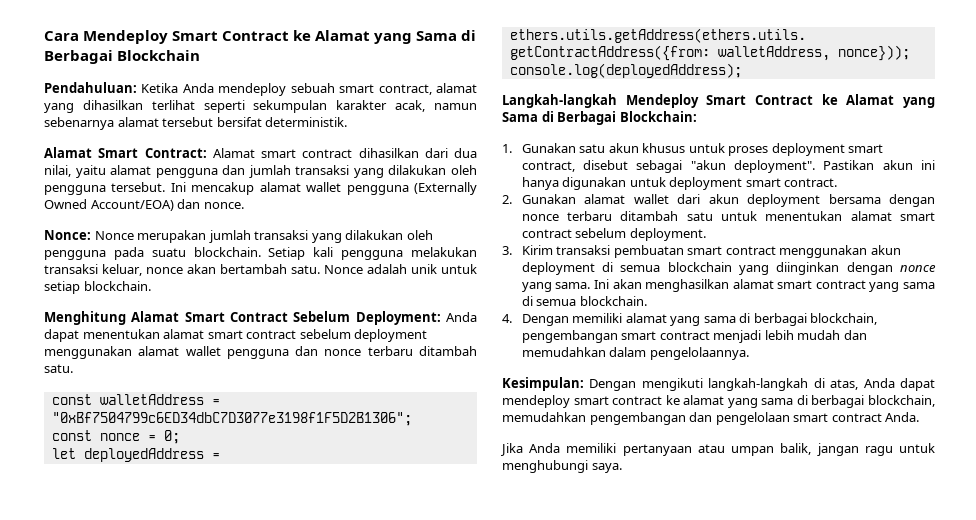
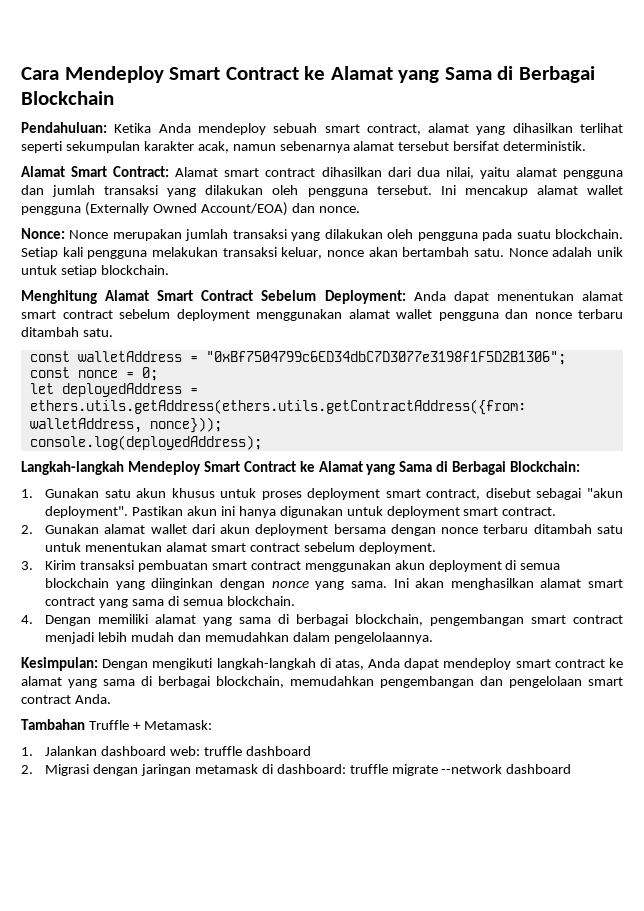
- Jika Anda memiliki pertanyaan atau umpan balik, jangan ragu untuk menghubungi saya.
+ Tambahan Truffle + Metamask:
+ 1. Jalankan dashboard web: truffle dashboard
+ 2. Migrasi dengan jaringan metamask di dashboard: truffle migrate --network dashboard

